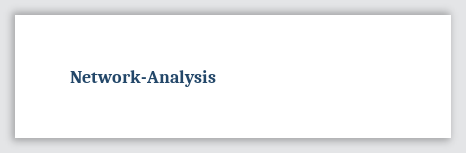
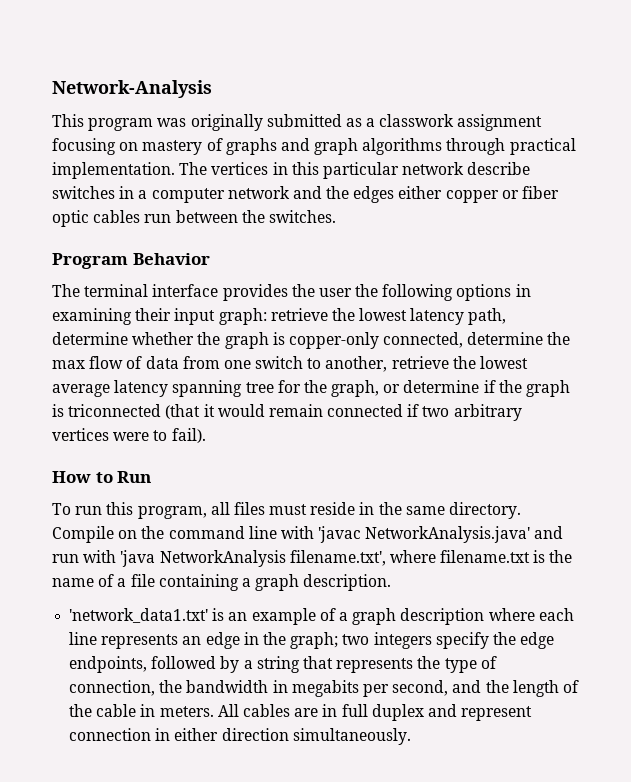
+ This program was originally submitted as a classwork assignment focusing on mastery of graphs and graph algorithms through practical implementation. The vertices in this particular network describe switches in a computer network and the edges either copper or fiber optic cables run between the switches.
+ Program Behavior
+ The terminal interface provides the user the following options in examining their input graph: retrieve the lowest latency path, determine whether the graph is copper-only connected, determine the max flow of data from one switch to another, retrieve the lowest average latency spanning tree for the graph, or determine if the graph is triconnected (that it would remain connected if two arbitrary vertices were to fail).
+ How to Run
+ To run this program, all files must reside in the same directory. Compile on the command line with 'javac NetworkAnalysis.java' and run with 'java NetworkAnalysis filename.txt', where filename.txt is the name of a file containing a graph description.
+ 'network_data1.txt' is an example of a graph description where each line represents an edge in the graph; two integers specify the edge endpoints, followed by a string that represents the type of connection, the bandwidth in megabits per second, and the length of the cable in meters. All cables are in full duplex and represent connection in either direction simultaneously.

